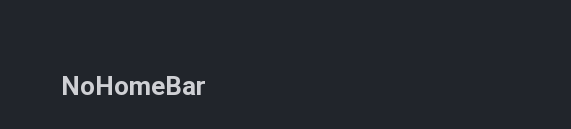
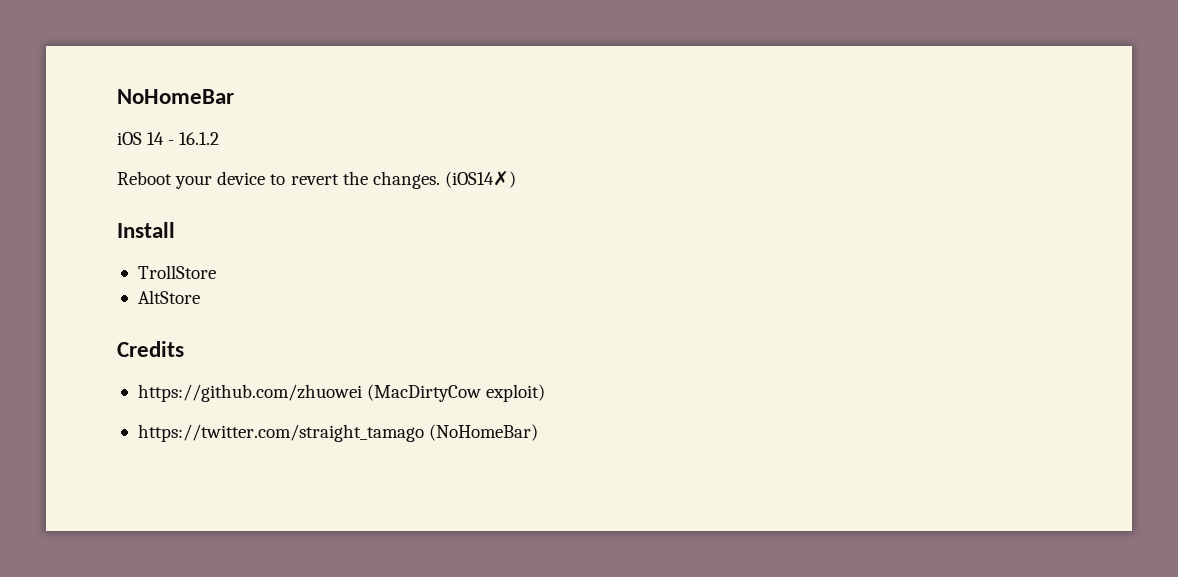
+ iOS 14 - 16.1.2
+ Reboot your device to revert the changes. (iOS14✗)
+ Install
+ TrollStore
+ AltStore
+ Credits
+ https://github.com/zhuowei (MacDirtyCow exploit)
+ https://twitter.com/straight_tamago (NoHomeBar)

